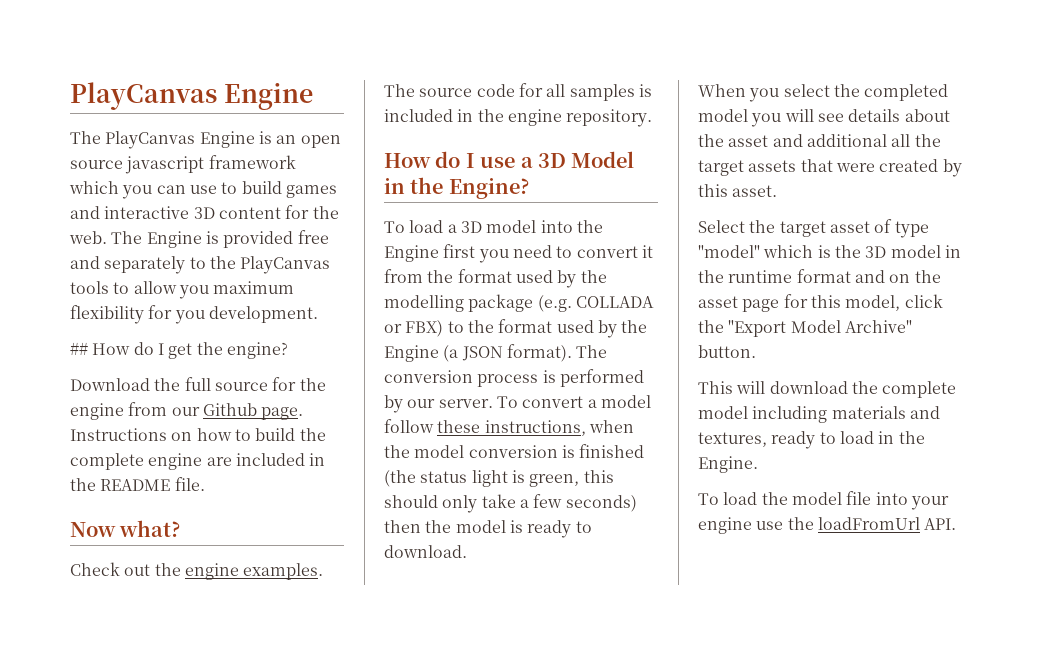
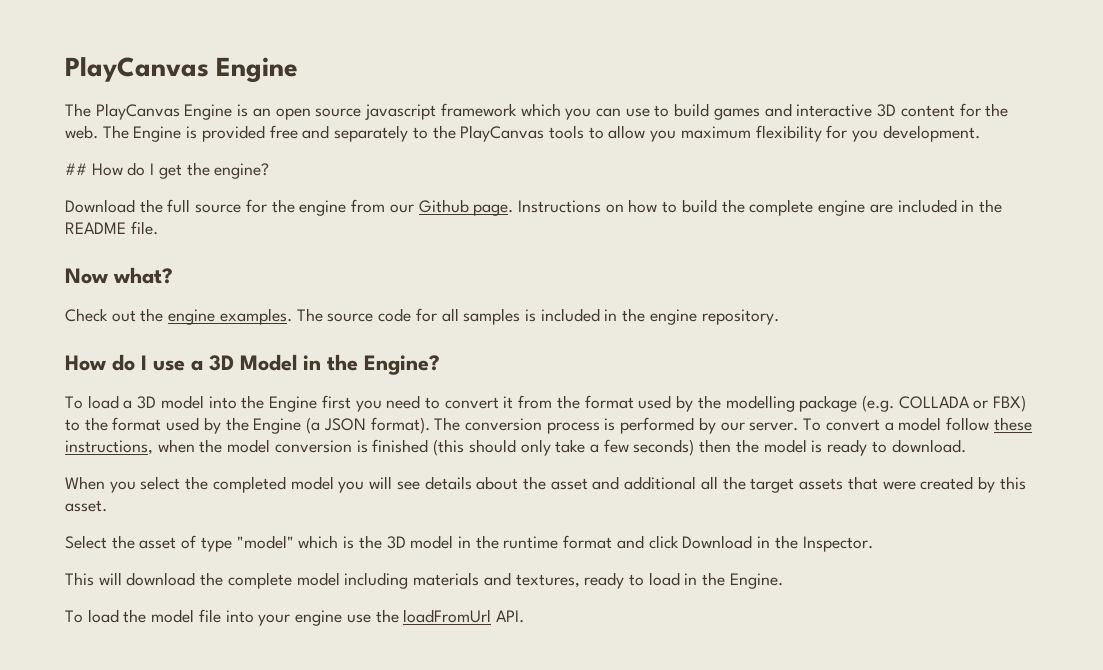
- To convert a model follow these instructions, when the model conversion is finished (the status light is green, this should only take a few seconds) then the model is ready to download.
+ To convert a model follow these instructions, when the model conversion is finished (this should only take a few seconds) then the model is ready to download.
- Select the target asset of type "model" which is the 3D model in the runtime format and on the asset page for this model, click the "Export Model Archive" button.
+ Select the asset of type "model" which is the 3D model in the runtime format and click Download in the Inspector.

